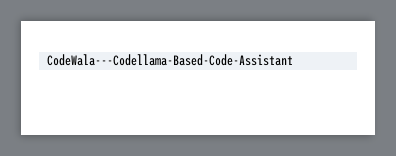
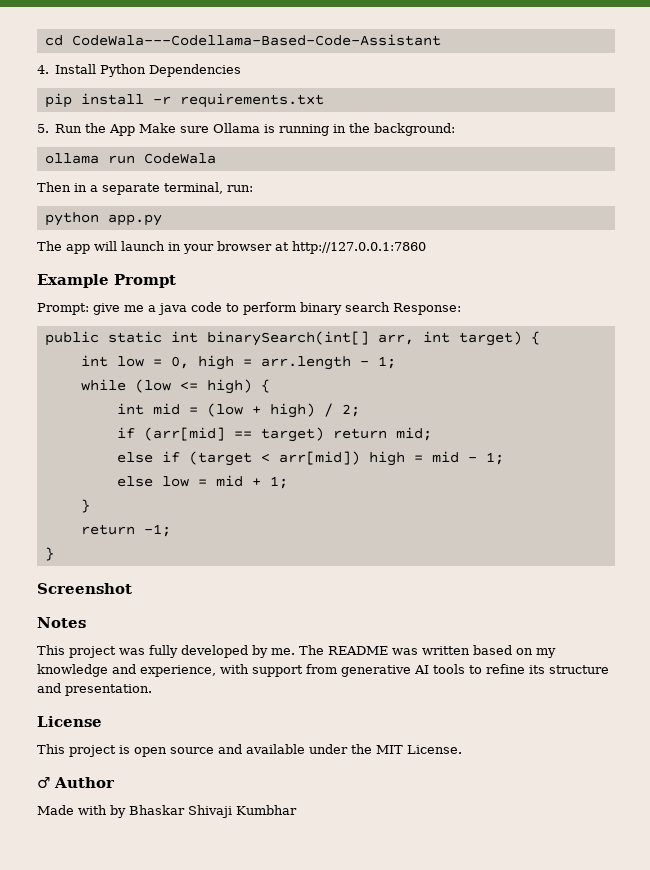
- CodeWala---Codellama-Based-Code-Assistant
+ cd CodeWala---Codellama-Based-Code-Assistant
+ 4. Install Python Dependencies
+ pip install -r requirements.txt
+ 5. Run the App Make sure Ollama is running in the background:
+ ollama run CodeWala
+ Then in a separate terminal, run:
+ python app.py
+ The app will launch in your browser at http://127.0.0.1:7860
+ Example Prompt
+ Prompt: give me a java code to perform binary search Response:
+ public static int binarySearch(int[] arr, int target) {
+ int low = 0, high = arr.length - 1;
+ while (low <= high) {
+ int mid = (low + high) / 2;
+ if (arr[mid] == target) return mid;
+ else if (target < arr[mid]) high = mid - 1;
+ else low = mid + 1;
+ }
+ return -1;
+ }
+ Screenshot
+ Notes
+ This project was fully developed by me. The README was written based on my knowledge and experience, with support from generative AI tools to refine its structure and presentation.
+ License
+ This project is open source and available under the MIT License.
+ ♂ Author
+ Made with by Bhaskar Shivaji Kumbhar

